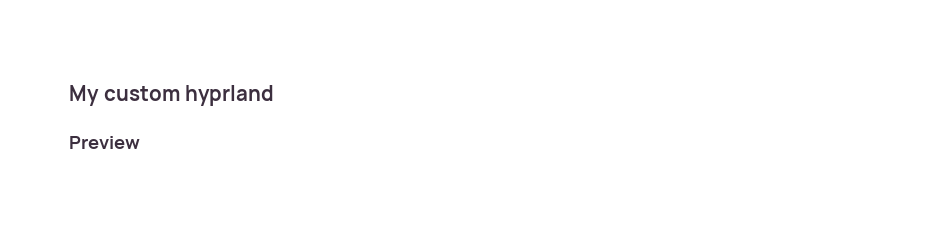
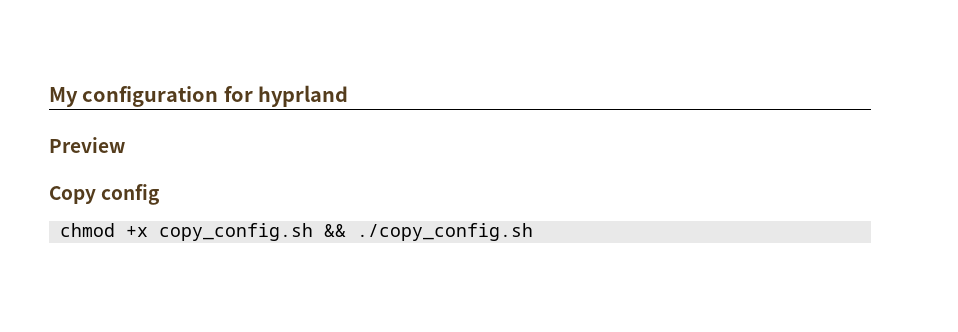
- My custom hyprland
+ My configuration for hyprland
+ Copy config
+ chmod +x copy_config.sh && ./copy_config.sh

